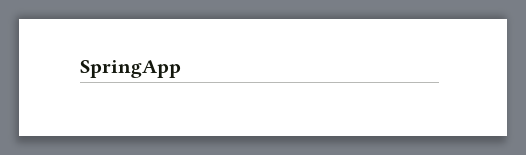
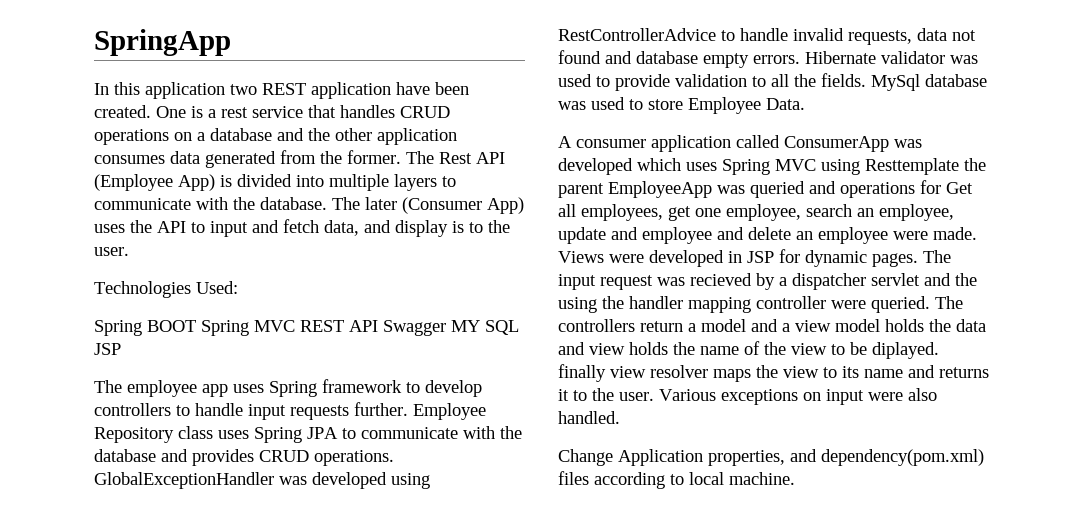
+ In this application two REST application have been created. One is a rest service that handles CRUD operations on a database and the other application consumes data generated from the former. The Rest API (Employee App) is divided into multiple layers to communicate with the database. The later (Consumer App) uses the API to input and fetch data, and display is to the user.
+ Technologies Used:
+ Spring BOOT Spring MVC REST API Swagger MY SQL JSP
+ The employee app uses Spring framework to develop controllers to handle input requests further. Employee Repository class uses Spring JPA to communicate with the database and provides CRUD operations. GlobalExceptionHandler was developed using RestControllerAdvice to handle invalid requests, data not found and database empty errors. Hibernate validator was used to provide validation to all the fields. MySql database was used to store Employee Data.
+ A consumer application called ConsumerApp was developed which uses Spring MVC using Resttemplate the parent EmployeeApp was queried and operations for Get all employees, get one employee, search an employee, update and employee and delete an employee were made. Views were developed in JSP for dynamic pages. The input request was recieved by a dispatcher servlet and the using the handler mapping controller were queried. The controllers return a model and a view model holds the data and view holds the name of the view to be diplayed. finally view resolver maps the view to its name and returns it to the user. Various exceptions on input were also handled.
+ Change Application properties, and dependency(pom.xml) files according to local machine.

